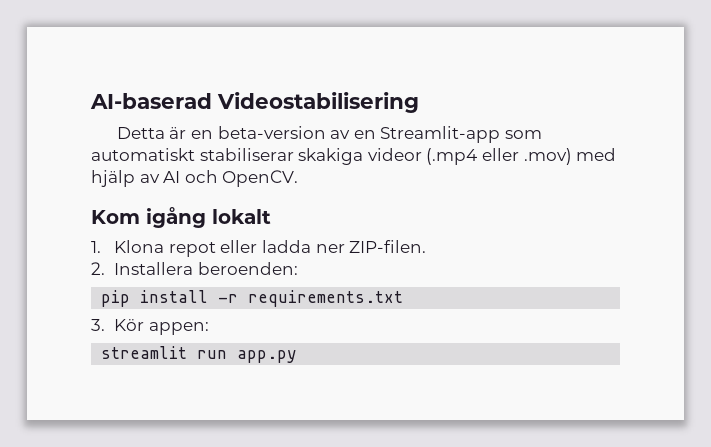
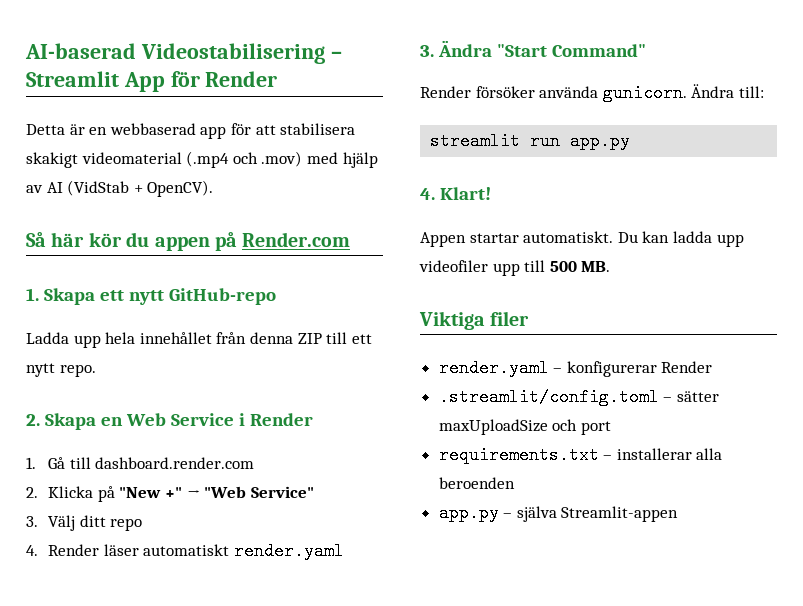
- AI-baserad Videostabilisering
- Detta är en beta-version av en Streamlit-app som automatiskt stabiliserar skakiga videor (.mp4 eller .mov) med hjälp av AI och OpenCV.
- Kom igång lokalt
- 1. Klona repot eller ladda ner ZIP-filen.
- 2. Installera beroenden:
- pip install -r requirements.txt
- 3. Kör appen:
+ AI-baserad Videostabilisering – Streamlit App för Render
+ Detta är en webbaserad app för att stabilisera skakigt videomaterial (.mp4 och .mov) med hjälp av AI (VidStab + OpenCV).
+ Så här kör du appen på Render.com
+ 1. Skapa ett nytt GitHub-repo
+ Ladda upp hela innehållet från denna ZIP till ett nytt repo.
+ 2. Skapa en Web Service i Render
+ 1. Gå till dashboard.render.com
+ 2. Klicka på "New +" → "Web Service"
+ 3. Välj ditt repo
+ 4. Render läser automatiskt render.yaml
+ 3. Ändra "Start Command"
+ Render försöker använda gunicorn. Ändra till:
  streamlit run app.py
+ 4. Klart!
+ Appen startar automatiskt. Du kan ladda upp videofiler upp till 500 MB.
+ Viktiga filer
+ render.yaml – konfigurerar Render
+ .streamlit/config.toml – sätter maxUploadSize och port
+ requirements.txt – installerar alla beroenden
+ app.py – själva Streamlit-appen

